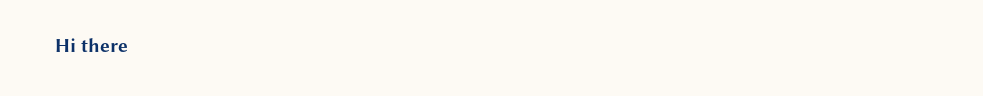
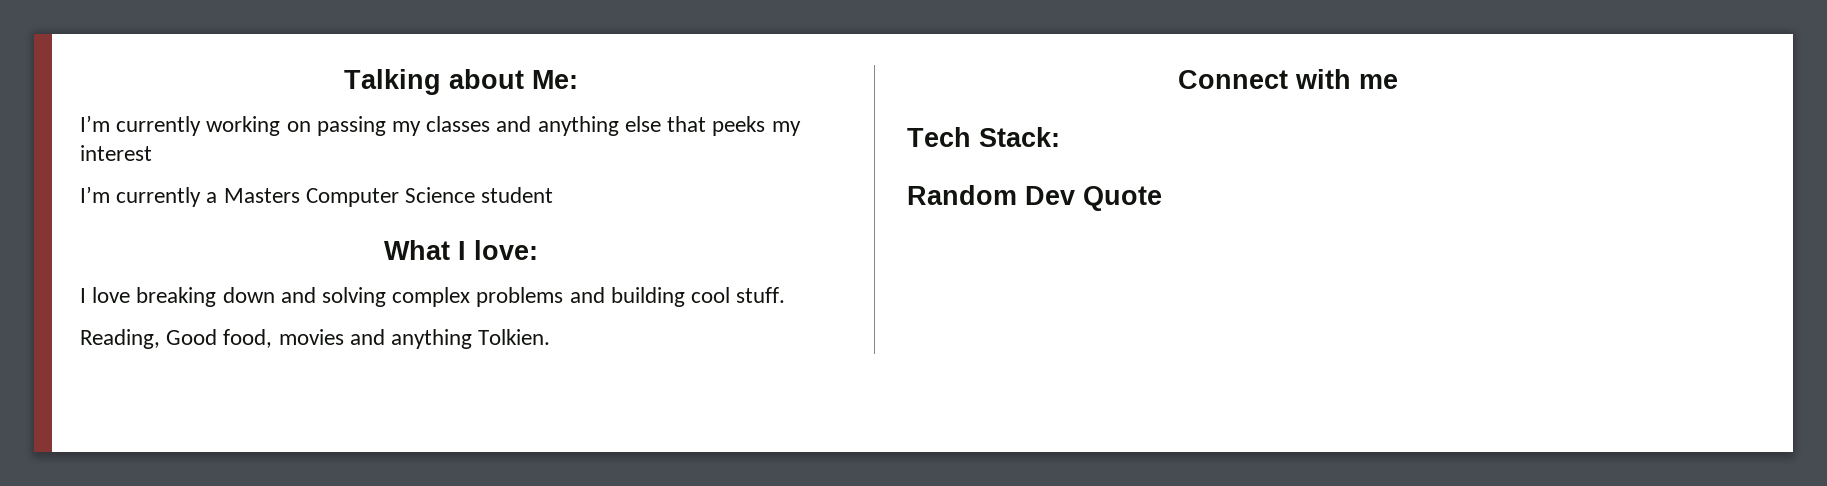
- Hi there
+ Talking about Me:
+ I’m currently working on passing my classes and anything else that peeks my interest
+ I’m currently a Masters Computer Science student
+ What I love:
+ I love breaking down and solving complex problems and building cool stuff.
+ Reading, Good food, movies and anything Tolkien.
+ Connect with me
+ Tech Stack:
+ Random Dev Quote

